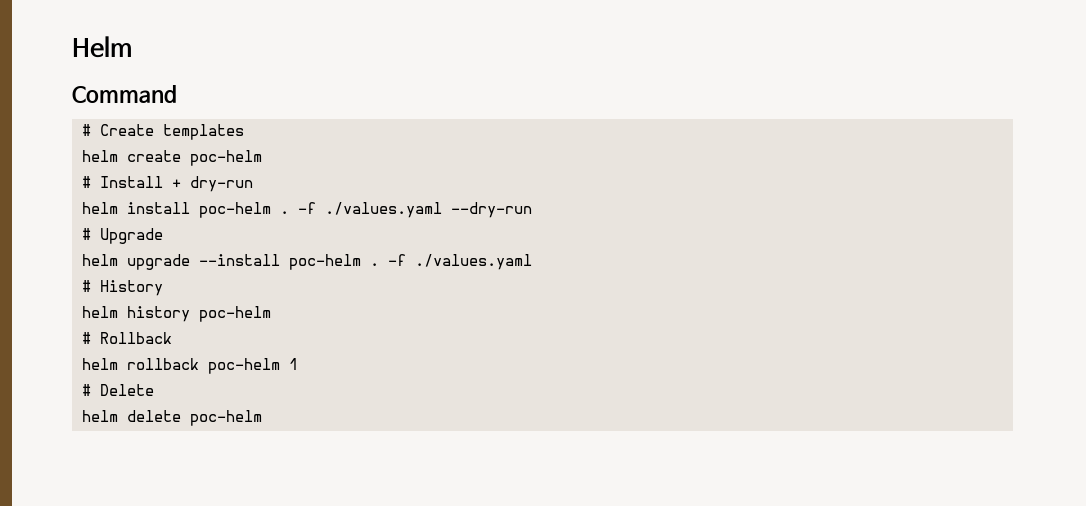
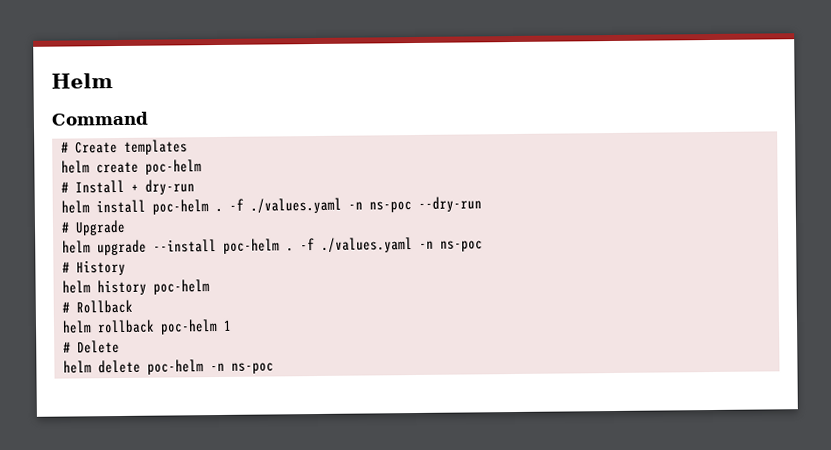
- -f ./values.yaml --dry-run
+ -f ./values.yaml -n ns-poc --dry-run
- helm upgrade --install poc-helm . -f ./values.yaml
+ helm upgrade --install poc-helm . -f ./values.yaml -n ns-poc
- helm delete poc-helm
+ helm delete poc-helm -n ns-poc

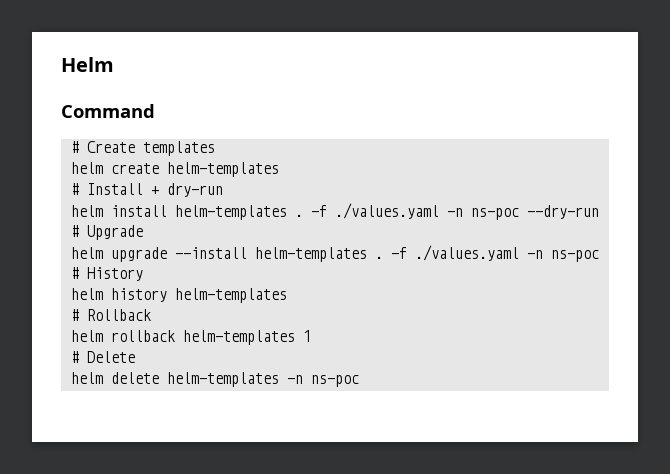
- helm create poc-helm
+ helm create helm-templates
- helm install poc-helm .
+ helm install helm-templates .
- helm upgrade --install poc-helm .
+ helm upgrade --install helm-templates .
- helm history poc-helm
+ helm history helm-templates
- helm rollback poc-helm 1
+ helm rollback helm-templates 1
- helm delete poc-helm -n ns-poc
+ helm delete helm-templates -n ns-poc

